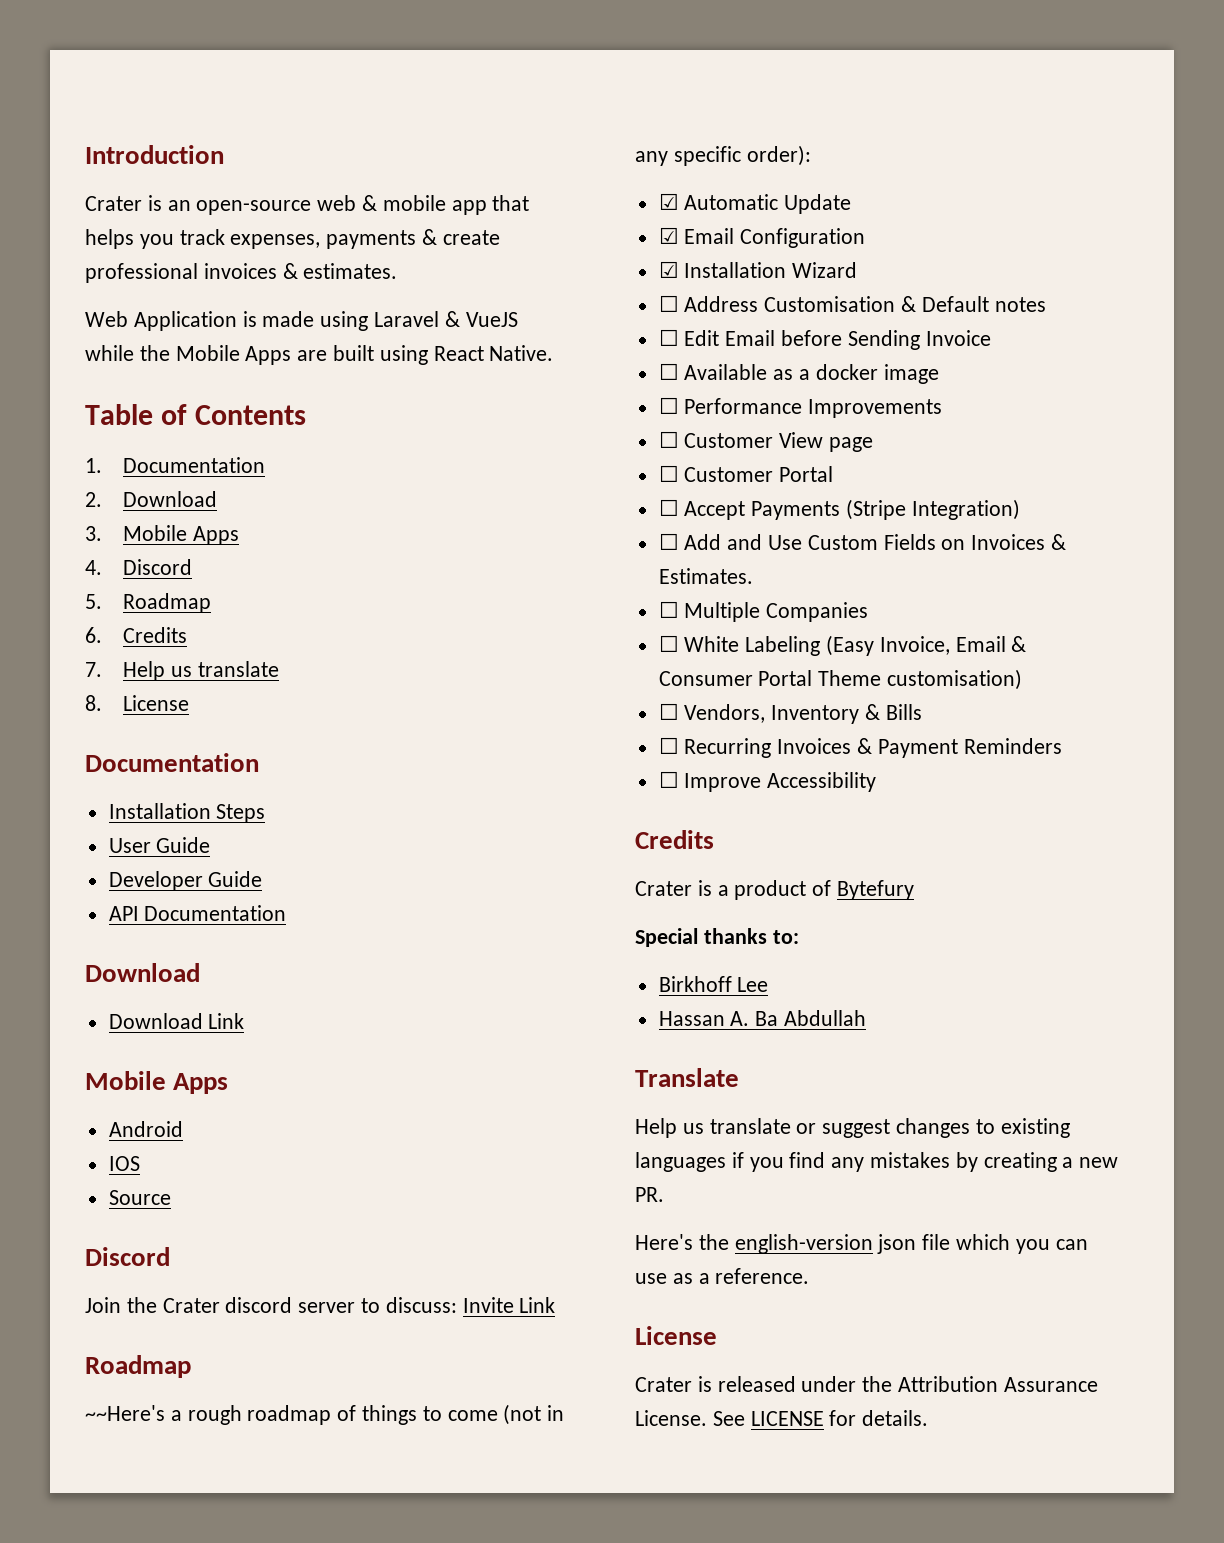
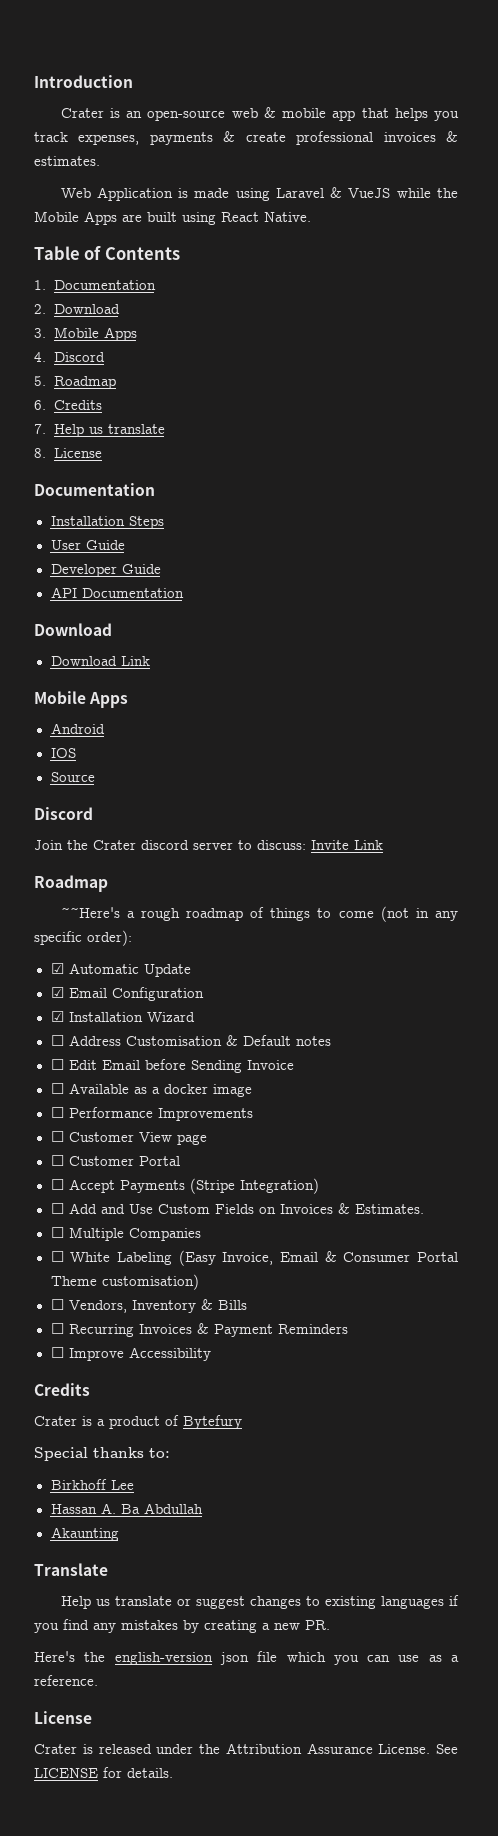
+ Akaunting

